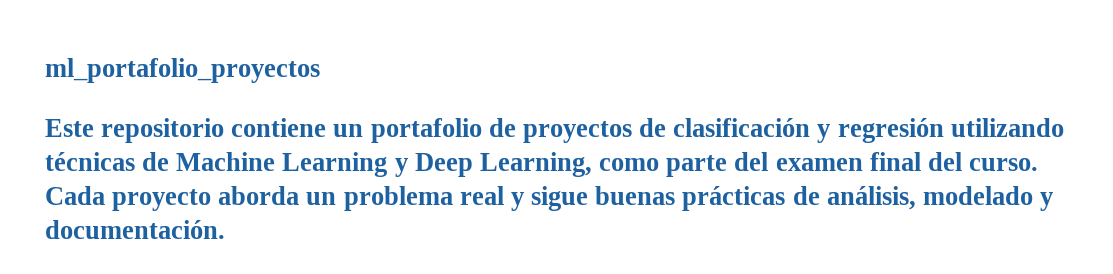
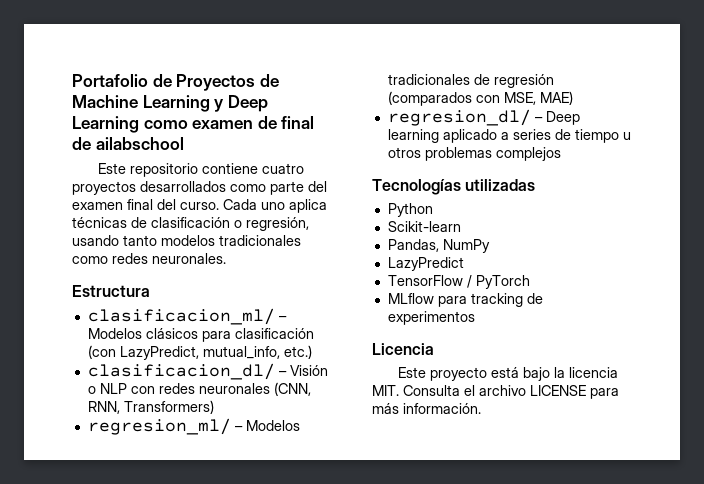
- ml_portafolio_proyectos
- Este repositorio contiene un portafolio de proyectos de clasificación y regresión utilizando técnicas de Machine Learning y Deep Learning, como parte del examen final del curso.
+ Portafolio de Proyectos de Machine Learning y Deep Learning como examen de final de ailabschool
+ Este repositorio contiene cuatro proyectos desarrollados como parte del examen final del curso.
- Cada proyecto aborda un problema real y sigue buenas prácticas de análisis, modelado y documentación.
+ Cada uno aplica técnicas de clasificación o regresión, usando tanto modelos tradicionales como redes neuronales.
+ Estructura
+ clasificacion_ml/ – Modelos clásicos para clasificación (con LazyPredict, mutual_info, etc.)
+ clasificacion_dl/ – Visión o NLP con redes neuronales (CNN, RNN, Transformers)
+ regresion_ml/ – Modelos tradicionales de regresión (comparados con MSE, MAE)
+ regresion_dl/ – Deep learning aplicado a series de tiempo u otros problemas complejos
+ Tecnologías utilizadas
+ Python
+ Scikit-learn
+ Pandas, NumPy
+ LazyPredict
+ TensorFlow / PyTorch
+ MLflow para tracking de experimentos
+ Licencia
+ Este proyecto está bajo la licencia MIT. Consulta el archivo LICENSE para más información.

